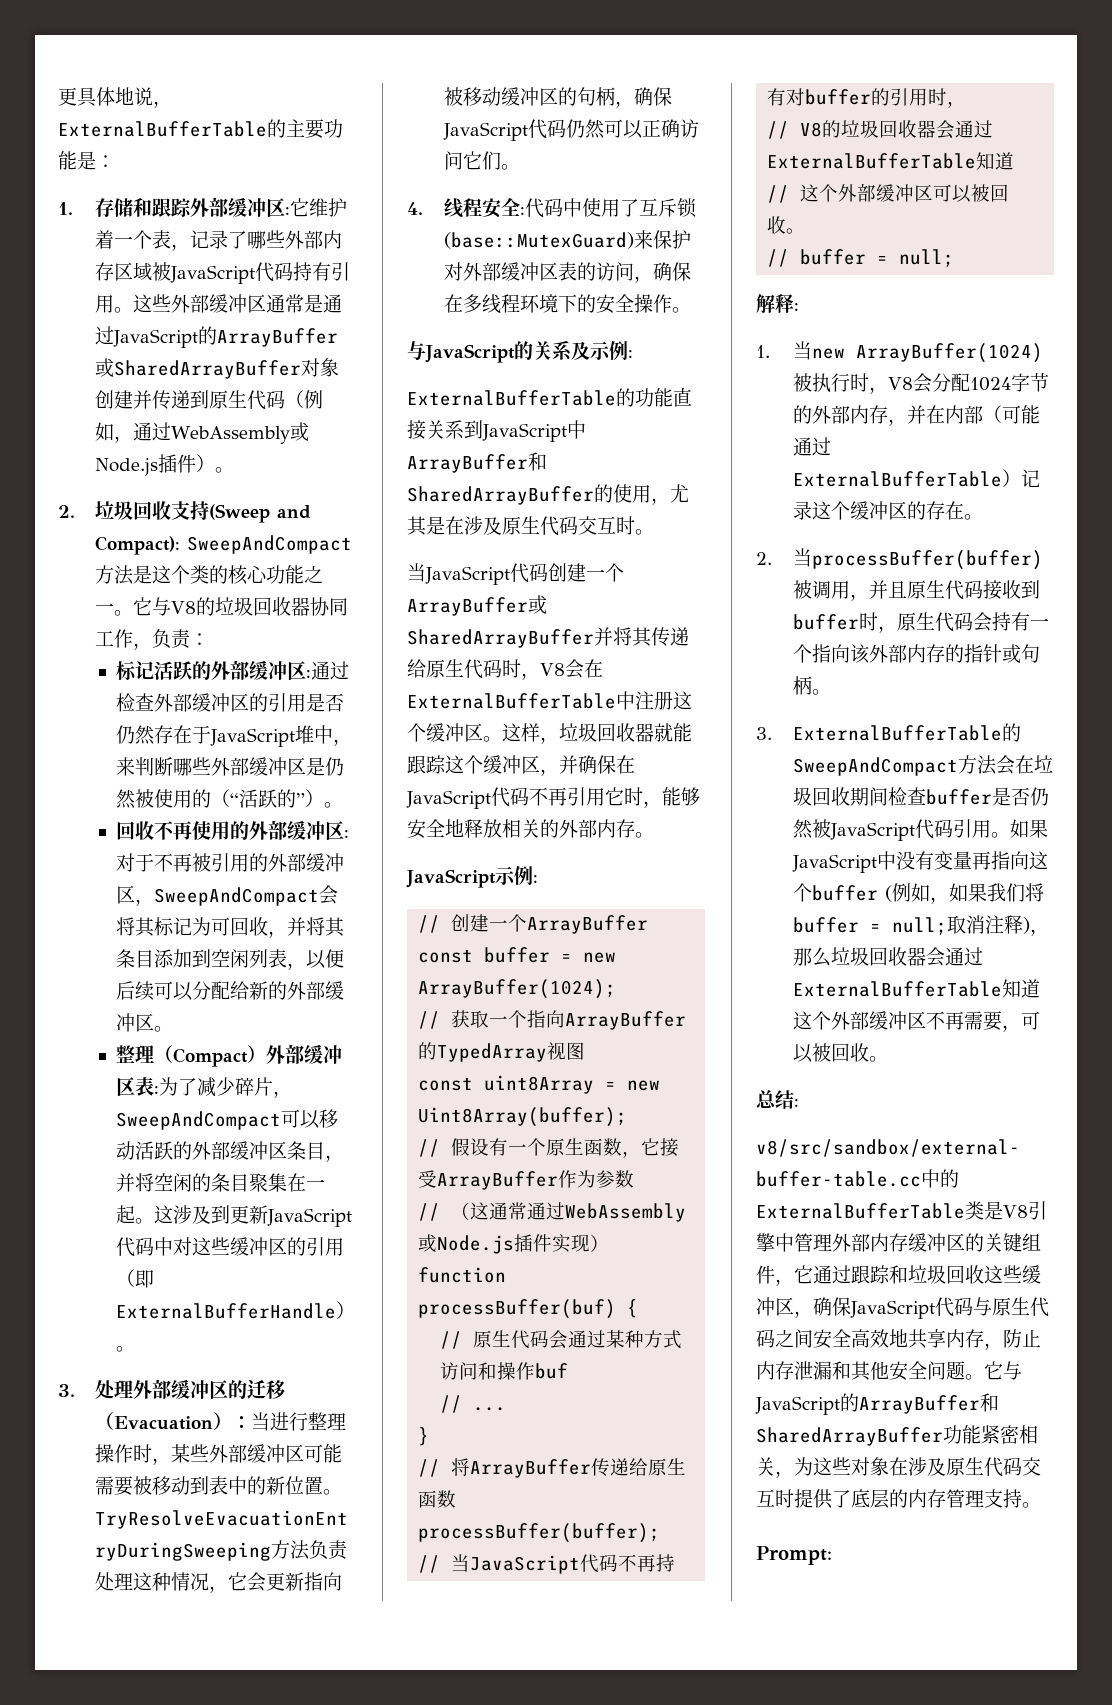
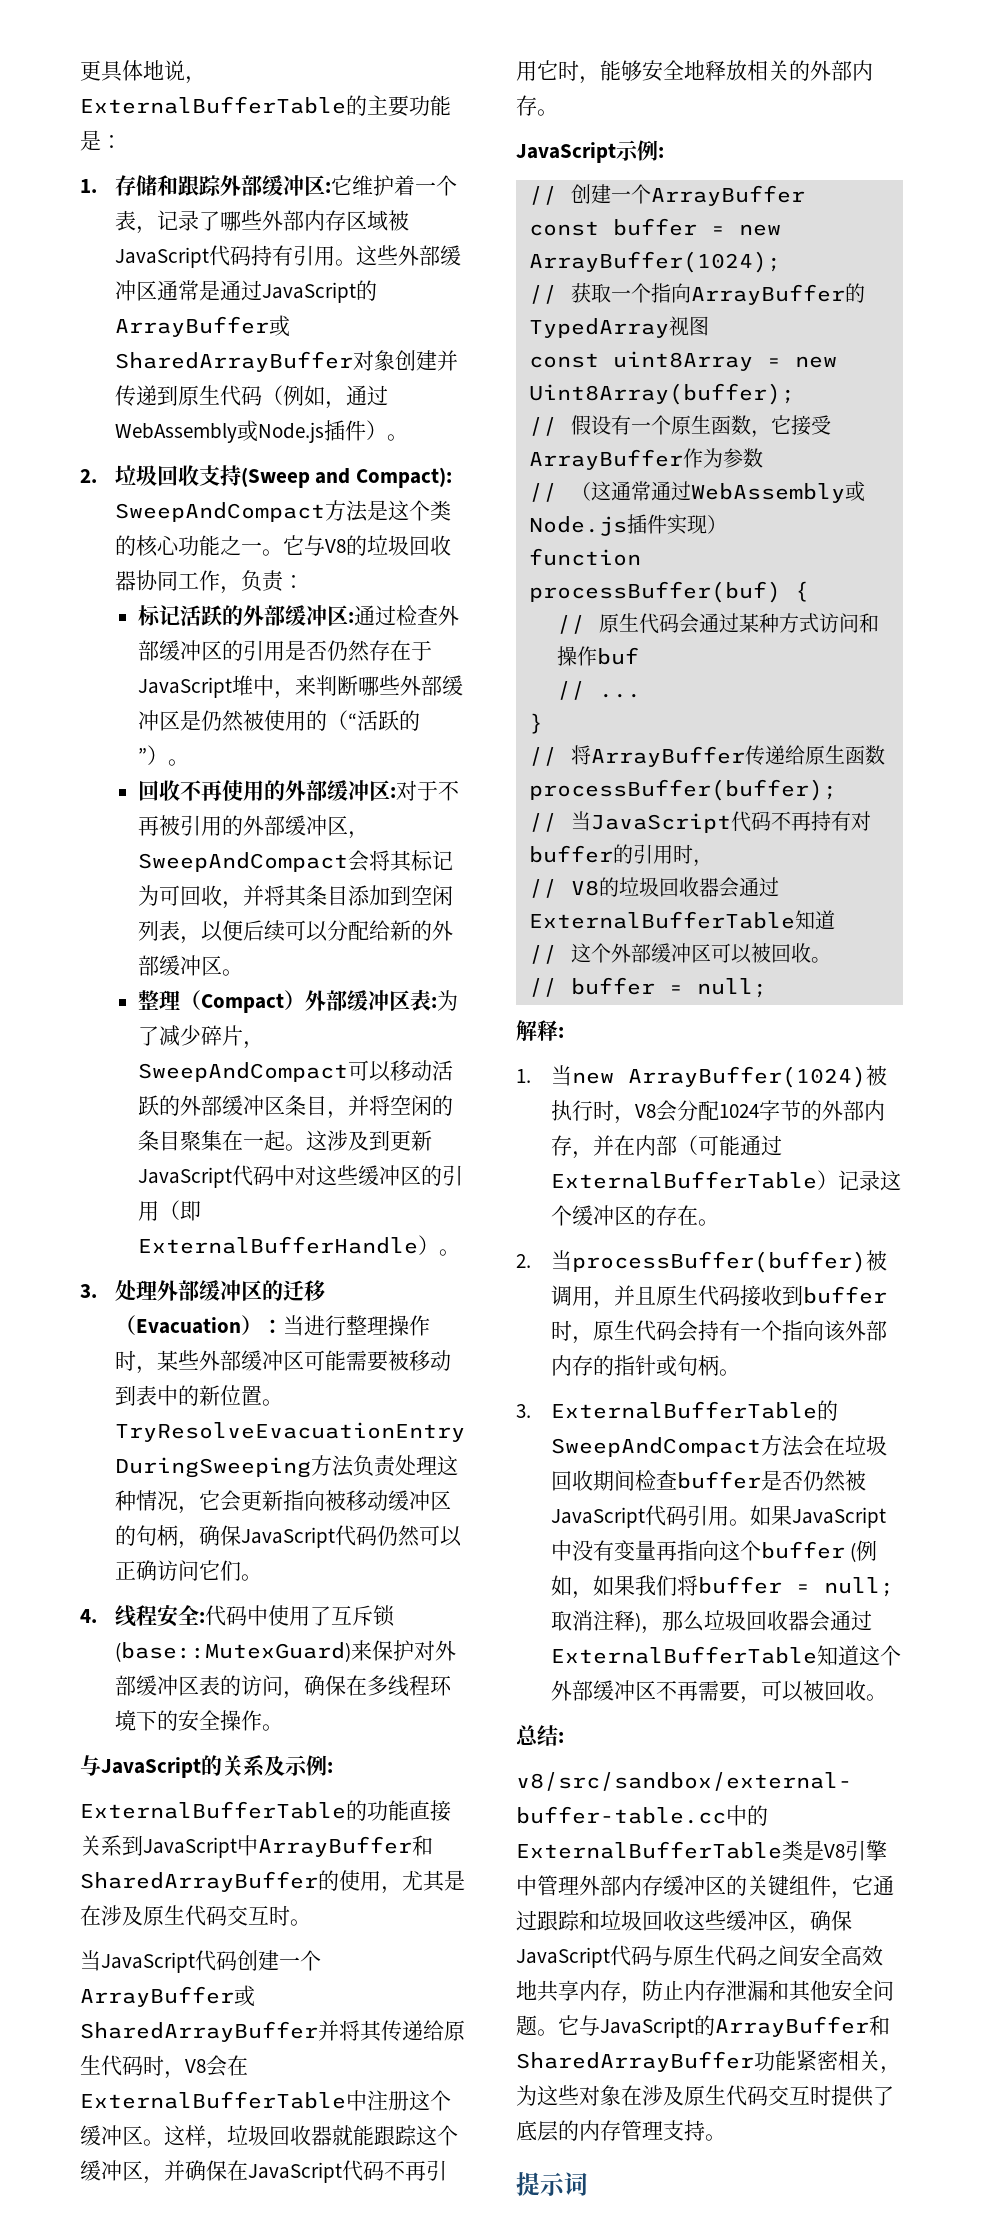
- Prompt:
+ 提示词

